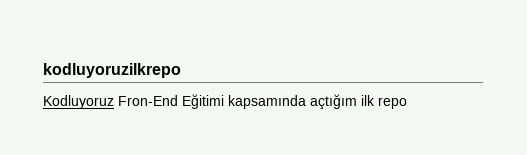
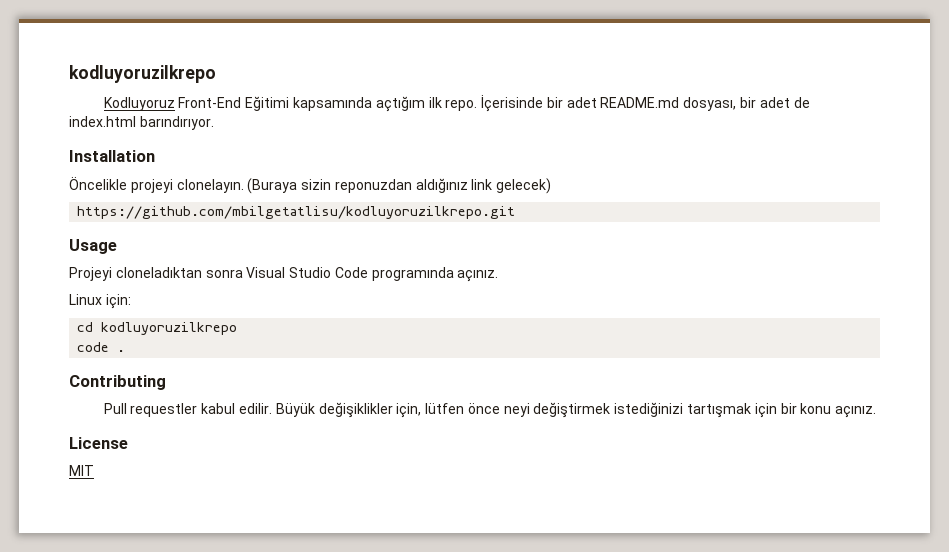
- Kodluyoruz Fron-End Eğitimi kapsamında açtığım ilk repo
+ Kodluyoruz Front-End Eğitimi kapsamında açtığım ilk repo. İçerisinde bir adet README.md dosyası, bir adet de index.html barındırıyor.
+ Installation
+ Öncelikle projeyi clonelayın. (Buraya sizin reponuzdan aldığınız link gelecek)
+ https://github.com/mbilgetatlisu/kodluyoruzilkrepo.git
+ Usage
+ Projeyi cloneladıktan sonra Visual Studio Code programında açınız.
+ Linux için:
+ cd kodluyoruzilkrepo
+ code .
+ Contributing
+ Pull requestler kabul edilir. Büyük değişiklikler için, lütfen önce neyi değiştirmek istediğinizi tartışmak için bir konu açınız.
+ License
+ MIT

